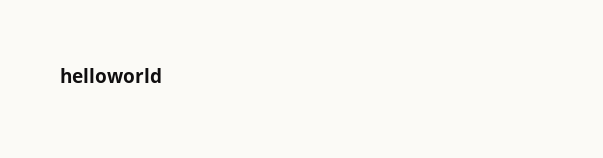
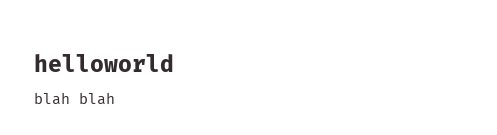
+ blah blah

